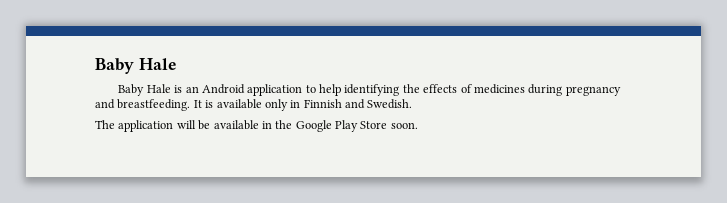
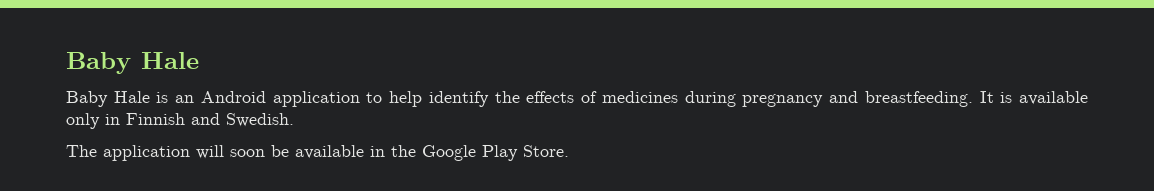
- Baby Hale is an Android application to help identifying the effects of medicines during pregnancy and breastfeeding.
+ Baby Hale is an Android application to help identify the effects of medicines during pregnancy and breastfeeding.
- The application will be available in the Google Play Store soon.
+ The application will soon be available in the Google Play Store.

